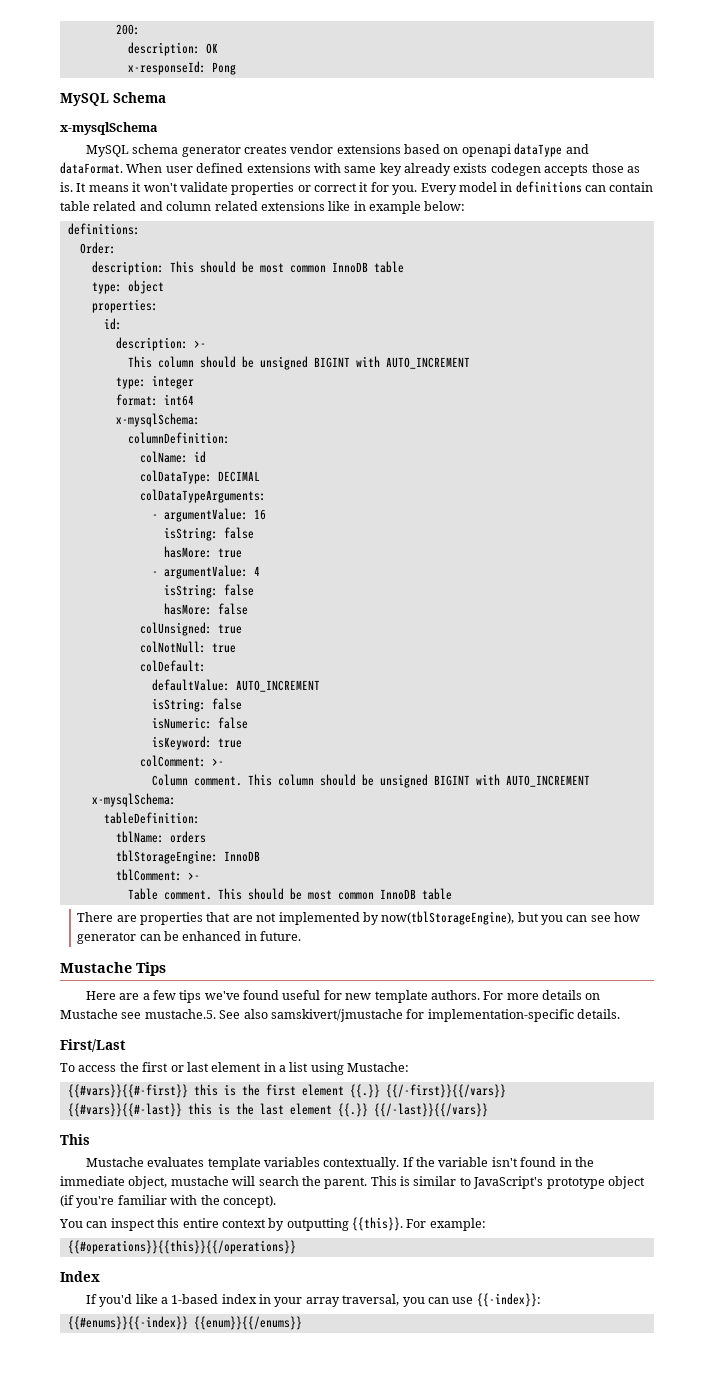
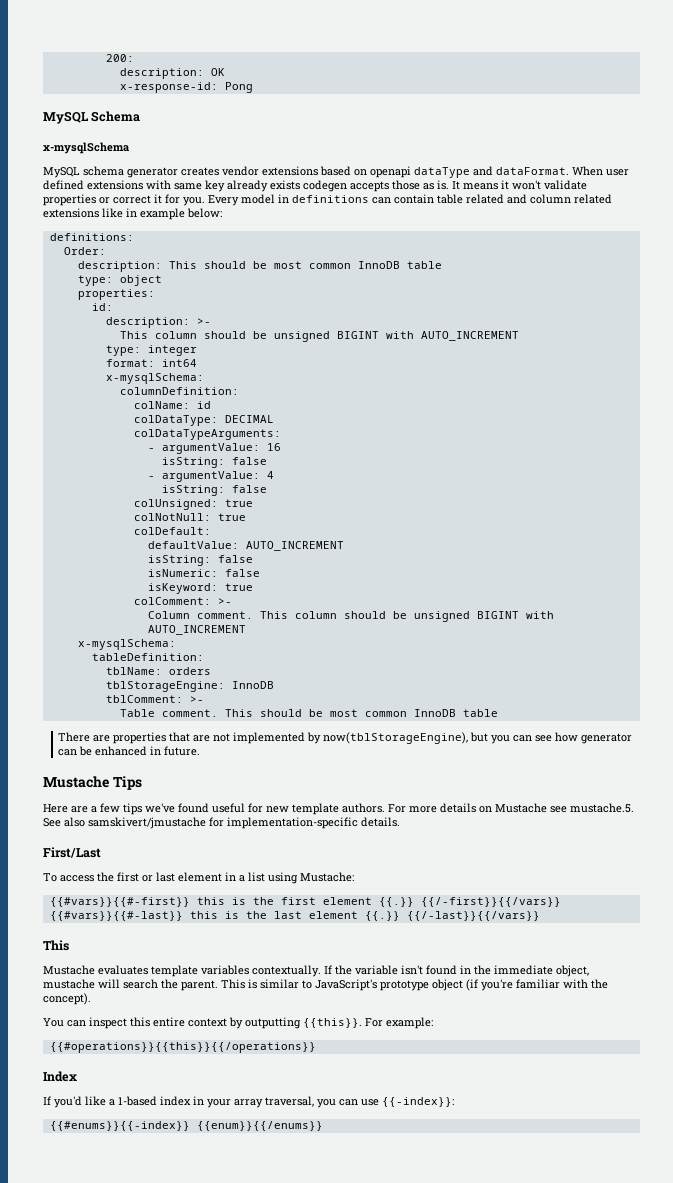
- x-responseId: Pong
+ x-response-id: Pong
- hasMore: true
- hasMore: false

